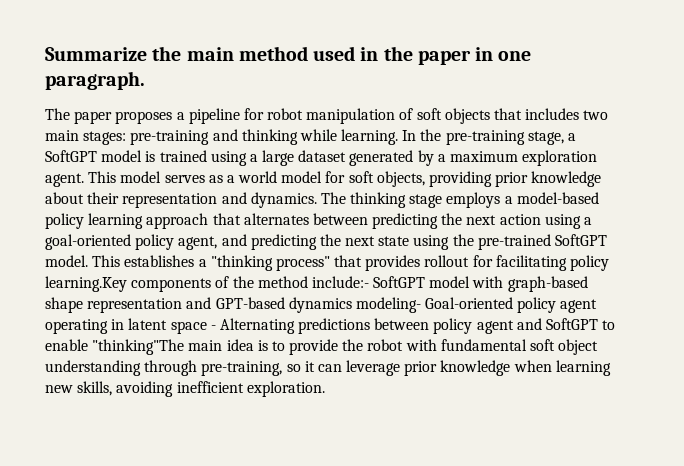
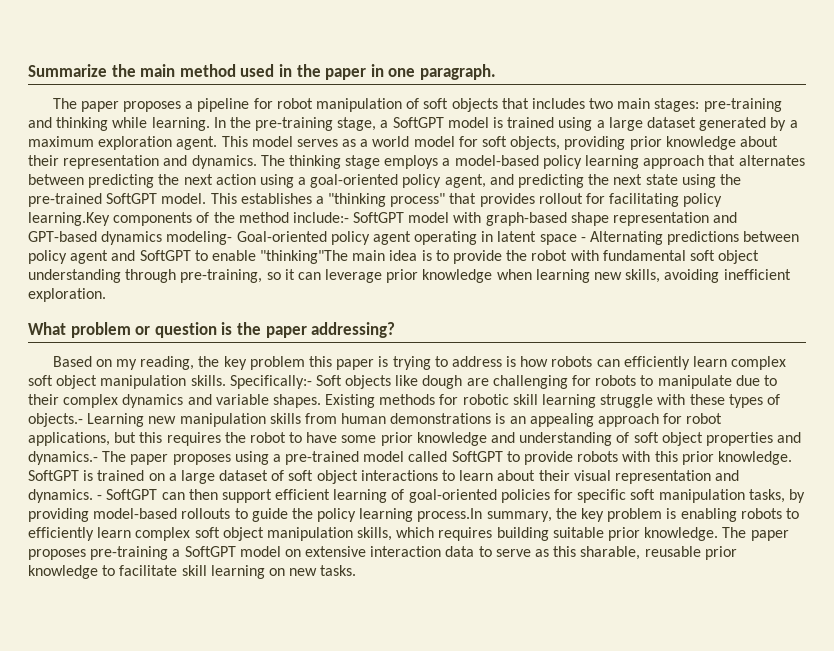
+ What problem or question is the paper addressing?
+ Based on my reading, the key problem this paper is trying to address is how robots can efficiently learn complex soft object manipulation skills. Specifically:- Soft objects like dough are challenging for robots to manipulate due to their complex dynamics and variable shapes. Existing methods for robotic skill learning struggle with these types of objects.- Learning new manipulation skills from human demonstrations is an appealing approach for robot applications, but this requires the robot to have some prior knowledge and understanding of soft object properties and dynamics.- The paper proposes using a pre-trained model called SoftGPT to provide robots with this prior knowledge. SoftGPT is trained on a large dataset of soft object interactions to learn about their visual representation and dynamics. - SoftGPT can then support efficient learning of goal-oriented policies for specific soft manipulation tasks, by providing model-based rollouts to guide the policy learning process.In summary, the key problem is enabling robots to efficiently learn complex soft object manipulation skills, which requires building suitable prior knowledge. The paper proposes pre-training a SoftGPT model on extensive interaction data to serve as this sharable, reusable prior knowledge to facilitate skill learning on new tasks.

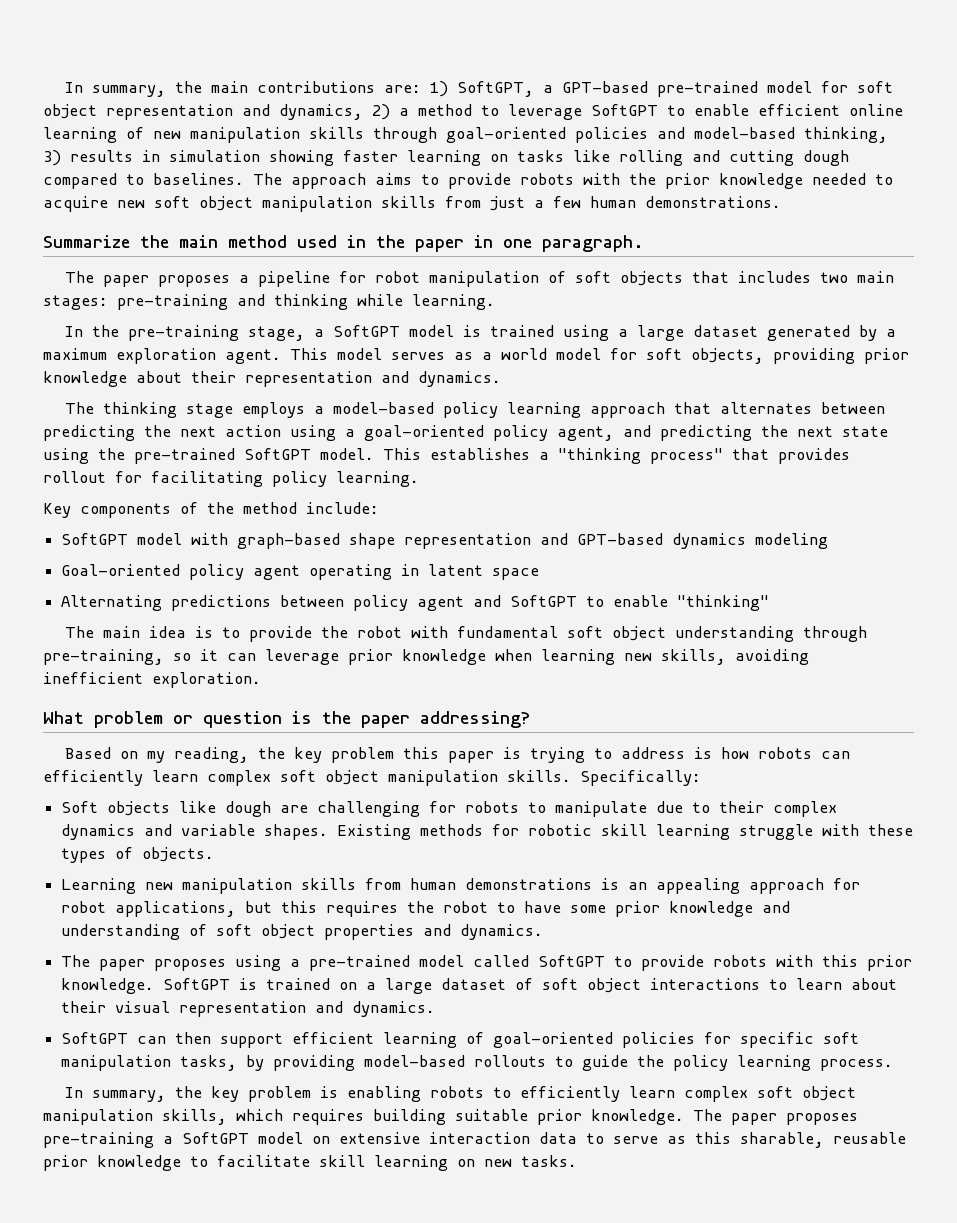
+ In summary, the main contributions are: 1) SoftGPT, a GPT-based pre-trained model for soft object representation and dynamics, 2) a method to leverage SoftGPT to enable efficient online learning of new manipulation skills through goal-oriented policies and model-based thinking, 3) results in simulation showing faster learning on tasks like rolling and cutting dough compared to baselines. The approach aims to provide robots with the prior knowledge needed to acquire new soft object manipulation skills from just a few human demonstrations.
- The paper proposes a pipeline for robot manipulation of soft objects that includes two main stages: pre-training and thinking while learning. In the pre-training stage, a SoftGPT model is trained using a large dataset generated by a maximum exploration agent.
+ The paper proposes a pipeline for robot manipulation of soft objects that includes two main stages: pre-training and thinking while learning.
+ In the pre-training stage, a SoftGPT model is trained using a large dataset generated by a maximum exploration agent.
- This model serves as a world model for soft objects, providing prior knowledge about their representation and dynamics. The thinking stage employs a model-based policy learning approach that alternates between predicting the next action using a goal-oriented policy agent, and predicting the next state using the pre-trained SoftGPT model.
+ This model serves as a world model for soft objects, providing prior knowledge about their representation and dynamics.
+ The thinking stage employs a model-based policy learning approach that alternates between predicting the next action using a goal-oriented policy agent, and predicting the next state using the pre-trained SoftGPT model.
- This establishes a "thinking process" that provides rollout for facilitating policy learning.Key components of the method include:- SoftGPT model with graph-based shape representation and GPT-based dynamics modeling- Goal-oriented policy agent operating in latent space - Alternating predictions between policy agent and SoftGPT to enable "thinking"The main idea is to provide the robot with fundamental soft object understanding through pre-training, so it can leverage prior knowledge when learning new skills, avoiding inefficient exploration.
+ This establishes a "thinking process" that provides rollout for facilitating policy learning.
+ Key components of the method include:
+ SoftGPT model with graph-based shape representation and GPT-based dynamics modeling
+ Goal-oriented policy agent operating in latent space
+ Alternating predictions between policy agent and SoftGPT to enable "thinking"
+ The main idea is to provide the robot with fundamental soft object understanding through pre-training, so it can leverage prior knowledge when learning new skills, avoiding inefficient exploration.
- Specifically:- Soft objects like dough are challenging for robots to manipulate due to their complex dynamics and variable shapes.
+ Specifically:
+ Soft objects like dough are challenging for robots to manipulate due to their complex dynamics and variable shapes.
- Existing methods for robotic skill learning struggle with these types of objects.- Learning new manipulation skills from human demonstrations is an appealing approach for robot applications, but this requires the robot to have some prior knowledge and understanding of soft object properties and dynamics.- The paper proposes using a pre-trained model called SoftGPT to provide robots with this prior knowledge.
+ Existing methods for robotic skill learning struggle with these types of objects.
+ Learning new manipulation skills from human demonstrations is an appealing approach for robot applications, but this requires the robot to have some prior knowledge and understanding of soft object properties and dynamics.
+ The paper proposes using a pre-trained model called SoftGPT to provide robots with this prior knowledge.
- SoftGPT is trained on a large dataset of soft object interactions to learn about their visual representation and dynamics. - SoftGPT can then support efficient learning of goal-oriented policies for specific soft manipulation tasks, by providing model-based rollouts to guide the policy learning process.In summary, the key problem is enabling robots to efficiently learn complex soft object manipulation skills, which requires building suitable prior knowledge.
+ SoftGPT is trained on a large dataset of soft object interactions to learn about their visual representation and dynamics.
+ SoftGPT can then support efficient learning of goal-oriented policies for specific soft manipulation tasks, by providing model-based rollouts to guide the policy learning process.
+ In summary, the key problem is enabling robots to efficiently learn complex soft object manipulation skills, which requires building suitable prior knowledge.

